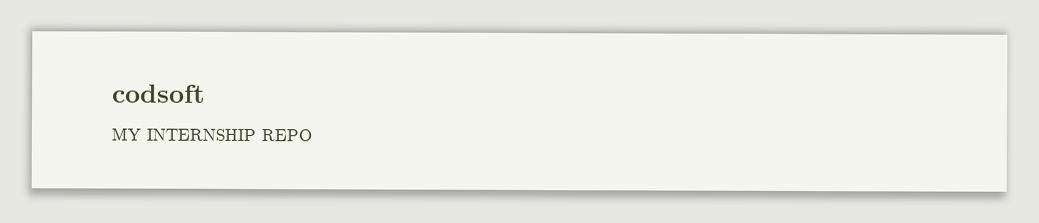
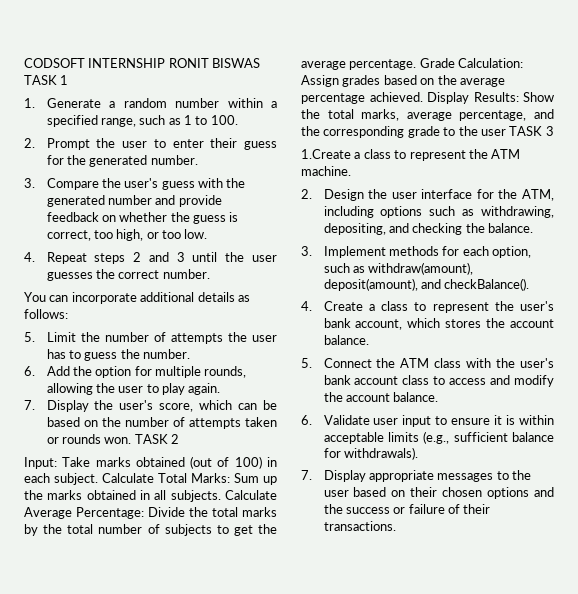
- codsoft
- MY INTERNSHIP REPO
+ CODSOFT INTERNSHIP RONIT BISWAS TASK 1
+ 1. Generate a random number within a specified range, such as 1 to 100.
+ 2. Prompt the user to enter their guess for the generated number.
+ 3. Compare the user's guess with the generated number and provide feedback on whether the guess is correct, too high, or too low.
+ 4. Repeat steps 2 and 3 until the user guesses the correct number.
+ You can incorporate additional details as follows:
+ 5. Limit the number of attempts the user has to guess the number.
+ 6. Add the option for multiple rounds, allowing the user to play again.
+ 7. Display the user's score, which can be based on the number of attempts taken or rounds won. TASK 2
+ Input: Take marks obtained (out of 100) in each subject. Calculate Total Marks: Sum up the marks obtained in all subjects. Calculate Average Percentage: Divide the total marks by the total number of subjects to get the average percentage. Grade Calculation: Assign grades based on the average percentage achieved. Display Results: Show the total marks, average percentage, and the corresponding grade to the user TASK 3
+ 1.Create a class to represent the ATM machine.
+ 2. Design the user interface for the ATM, including options such as withdrawing, depositing, and checking the balance.
+ 3. Implement methods for each option, such as withdraw(amount), deposit(amount), and checkBalance().
+ 4. Create a class to represent the user's bank account, which stores the account balance.
+ 5. Connect the ATM class with the user's bank account class to access and modify the account balance.
+ 6. Validate user input to ensure it is within acceptable limits (e.g., sufficient balance for withdrawals).
+ 7. Display appropriate messages to the user based on their chosen options and the success or failure of their transactions.

